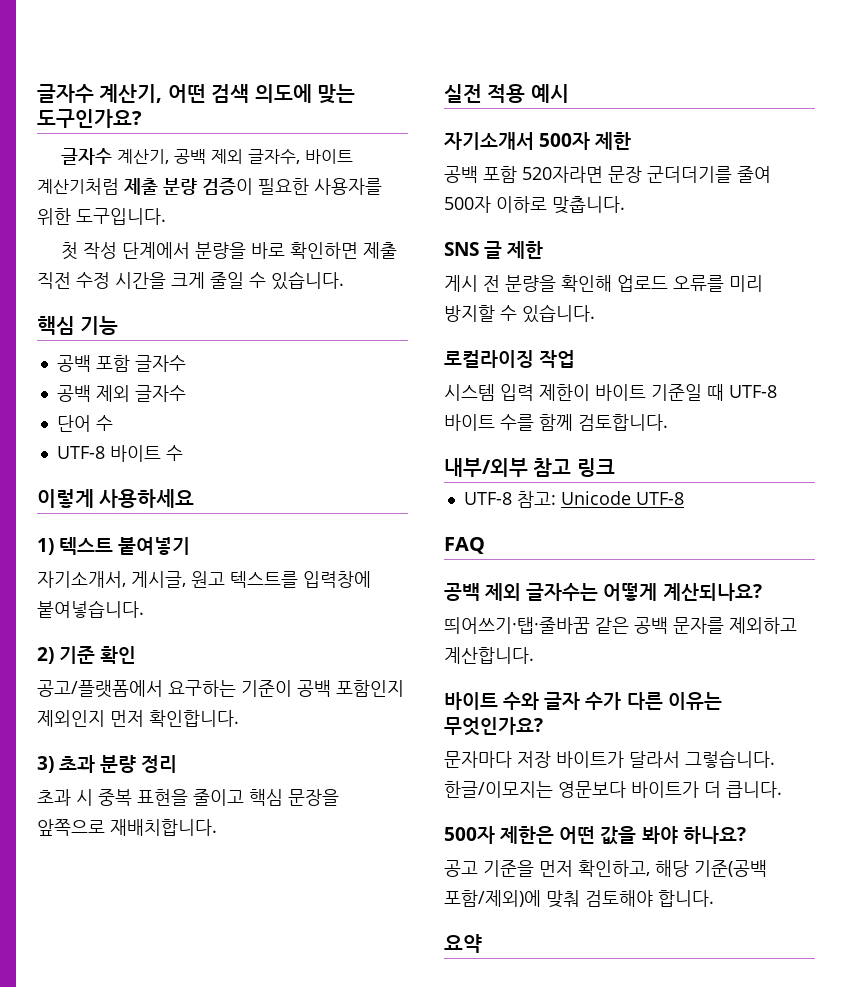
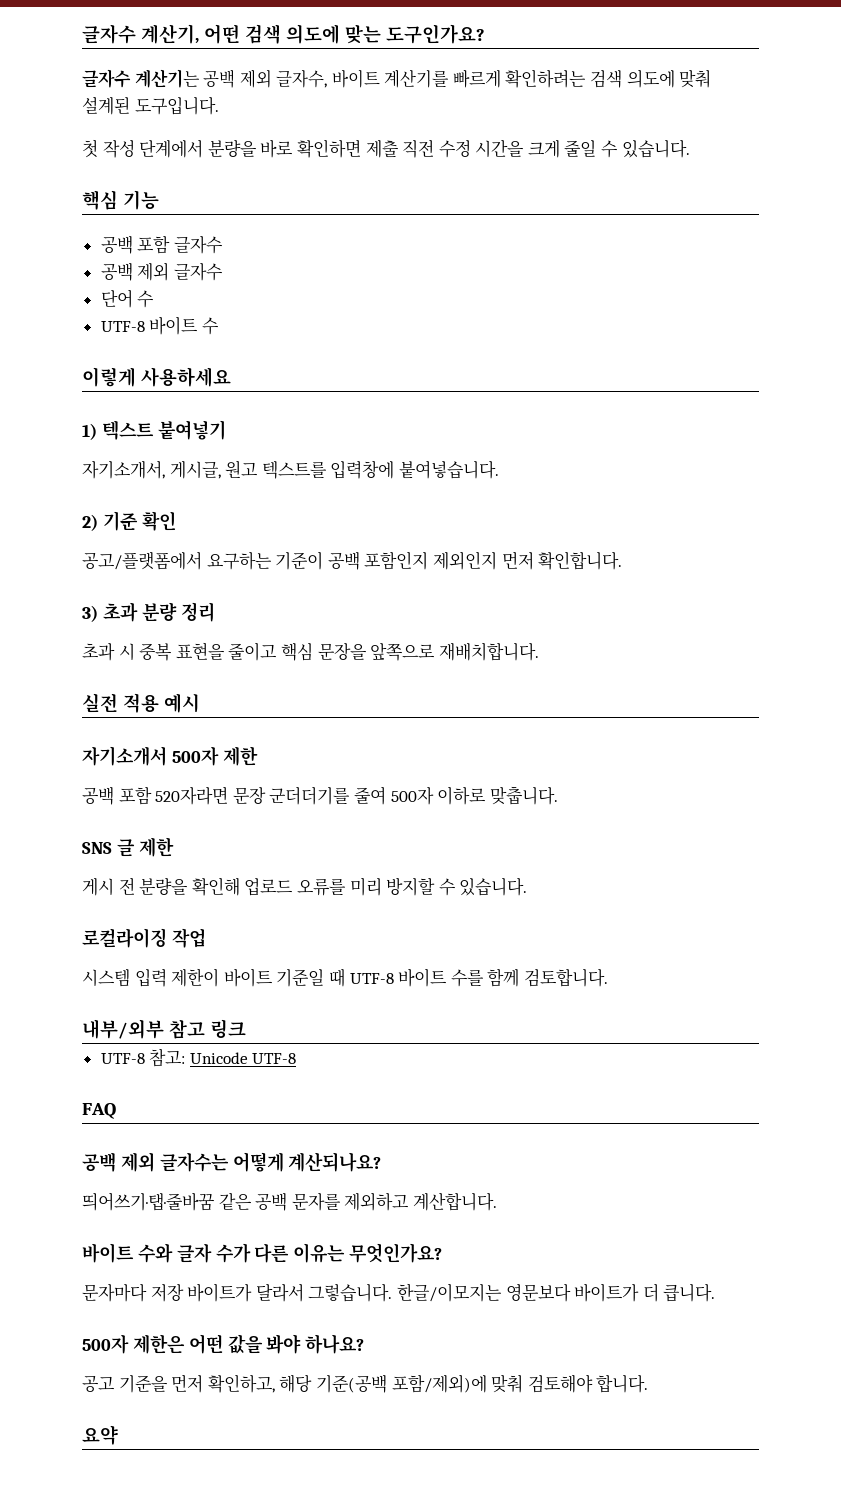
- 글자수 계산기, 공백 제외 글자수, 바이트 계산기처럼 제출 분량 검증이 필요한 사용자를 위한 도구입니다.
+ 글자수 계산기는 공백 제외 글자수, 바이트 계산기를 빠르게 확인하려는 검색 의도에 맞춰 설계된 도구입니다.

